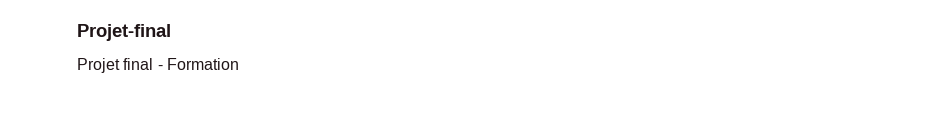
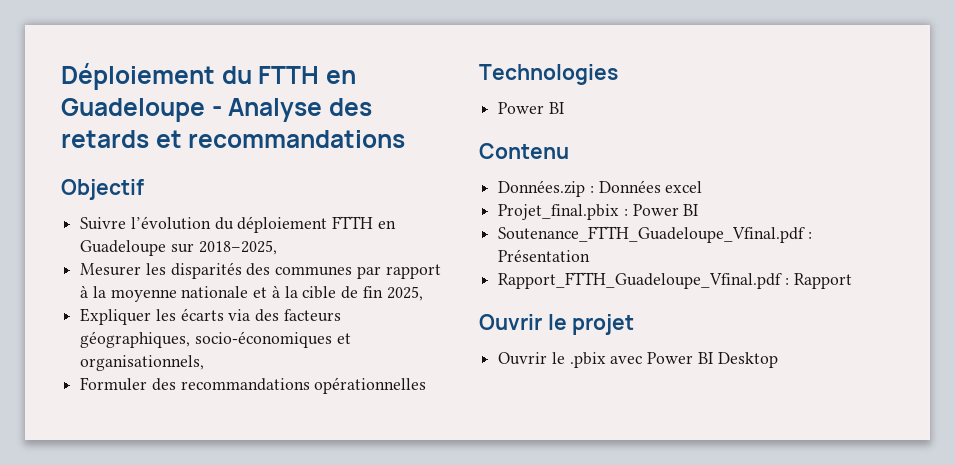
- Projet-final
- Projet final - Formation
+ Déploiement du FTTH en Guadeloupe - Analyse des retards et recommandations
+ Objectif
+ Suivre l’évolution du déploiement FTTH en Guadeloupe sur 2018–2025,
+ Mesurer les disparités des communes par rapport à la moyenne nationale et à la cible de fin 2025,
+ Expliquer les écarts via des facteurs géographiques, socio-économiques et organisationnels,
+ Formuler des recommandations opérationnelles
+ Technologies
+ Power BI
+ Contenu
+ Données.zip : Données excel
+ Projet_final.pbix : Power BI
+ Soutenance_FTTH_Guadeloupe_Vfinal.pdf : Présentation
+ Rapport_FTTH_Guadeloupe_Vfinal.pdf : Rapport
+ Ouvrir le projet
+ Ouvrir le .pbix avec Power BI Desktop

